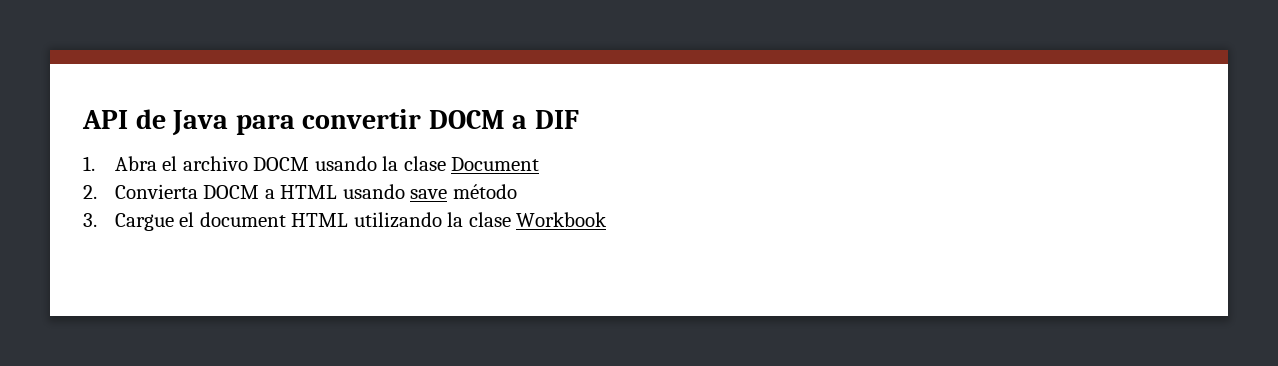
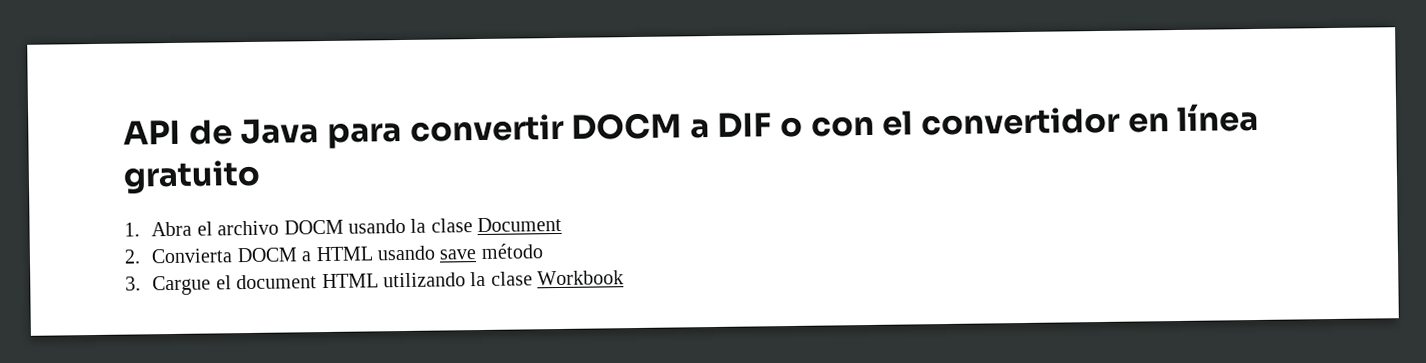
- API de Java para convertir DOCM a DIF
+ API de Java para convertir DOCM a DIF o con el convertidor en línea gratuito

